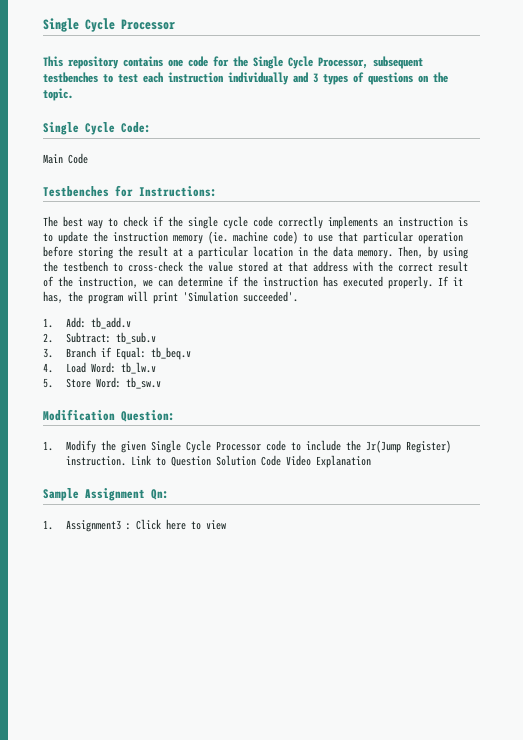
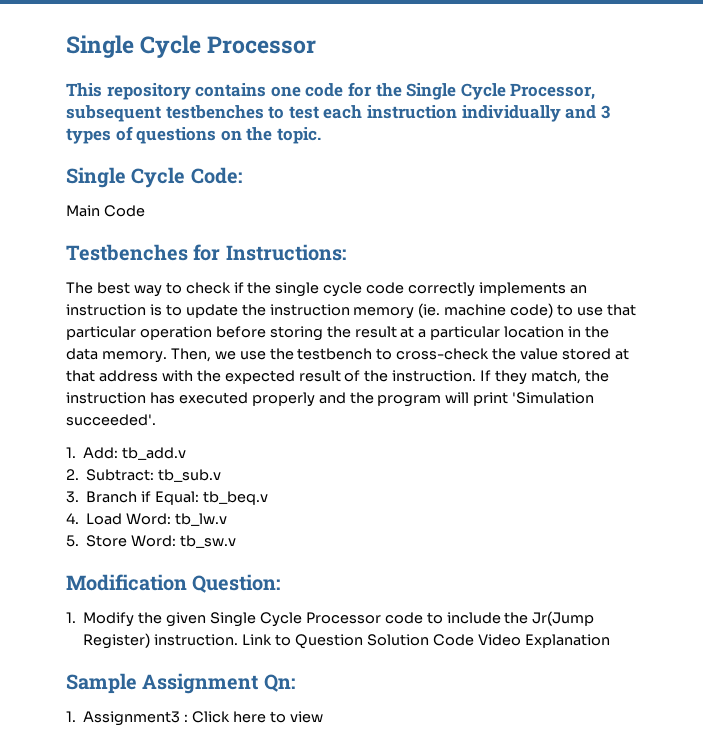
- Then, by using the testbench to cross-check the value stored at that address with the correct result of the instruction, we can determine if the instruction has executed properly. If it has, the program will print 'Simulation succeeded'.
+ Then, we use the testbench to cross-check the value stored at that address with the expected result of the instruction. If they match, the instruction has executed properly and the program will print 'Simulation succeeded'.

